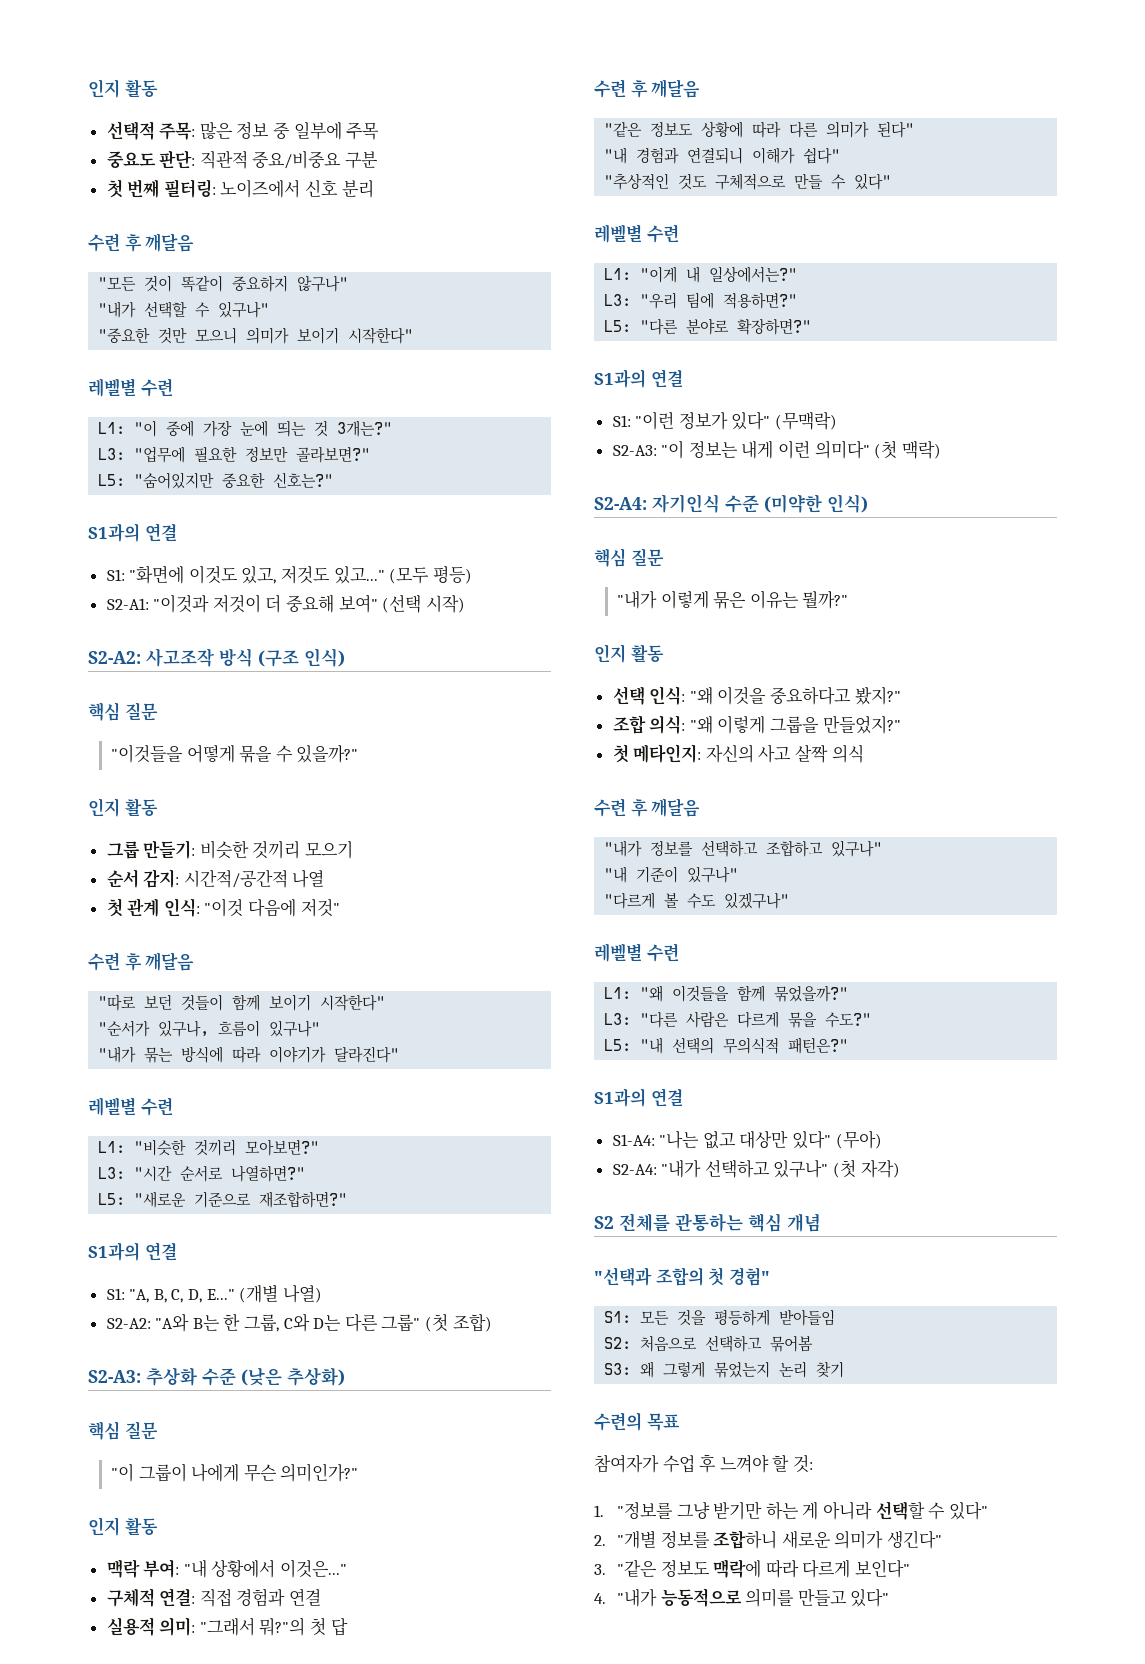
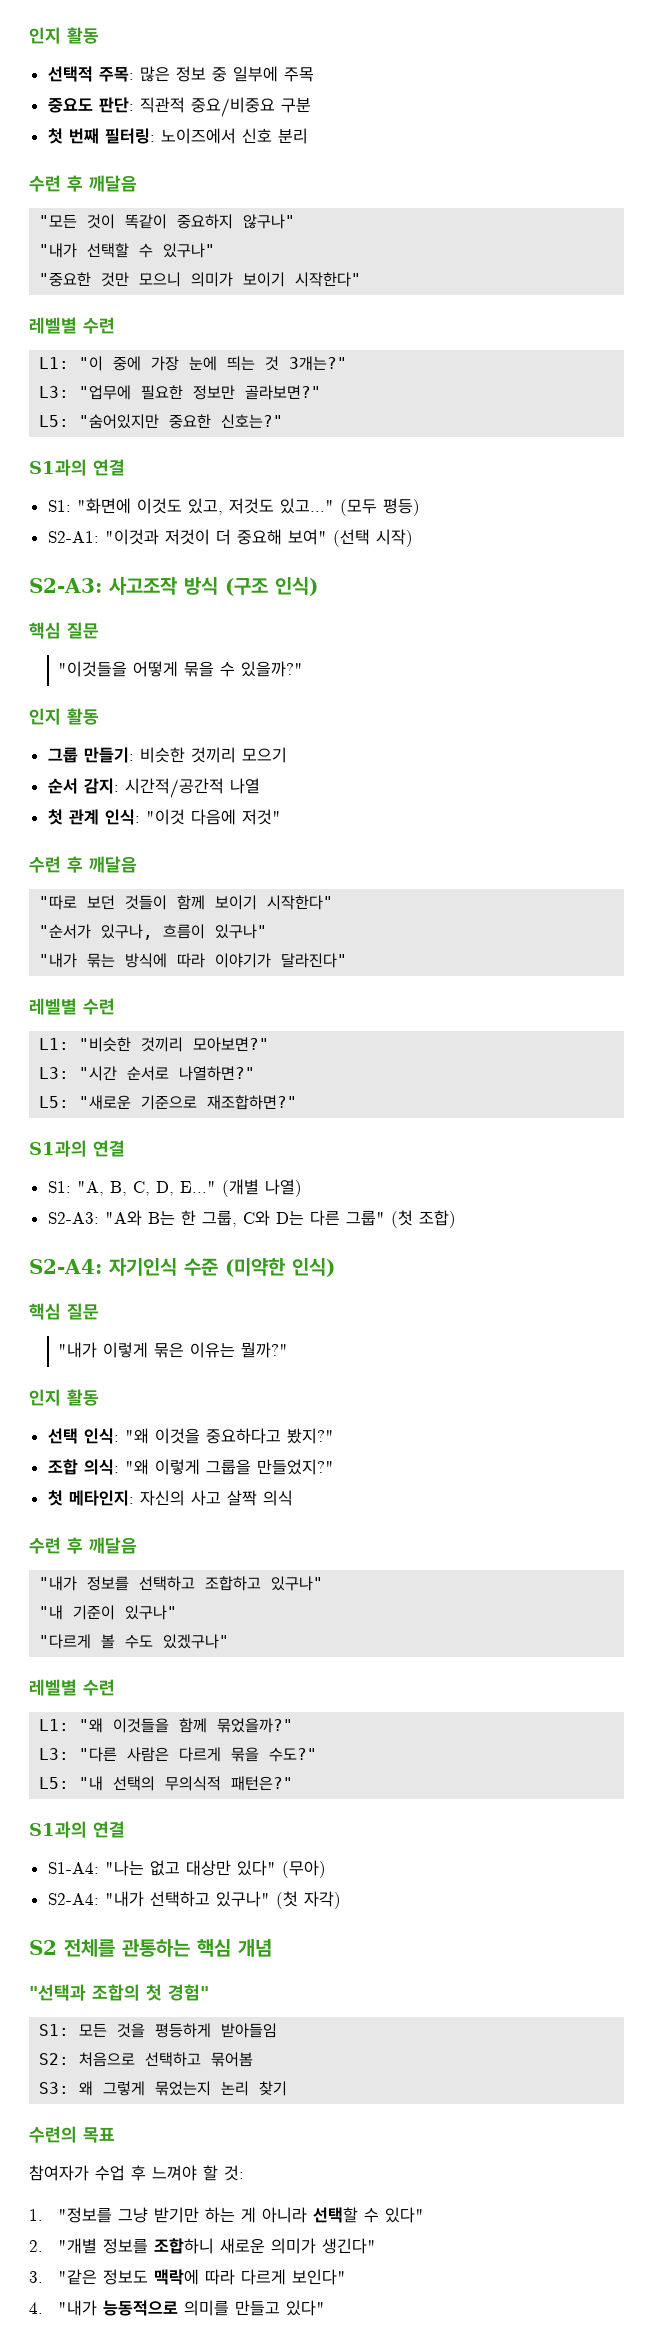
- S2-A2: 사고조작 방식 (구조 인식)
+ S2-A3: 사고조작 방식 (구조 인식)
- S2-A2: "A와 B는 한 그룹, C와 D는 다른 그룹" (첫 조합)
+ S2-A3: "A와 B는 한 그룹, C와 D는 다른 그룹" (첫 조합)
- S2-A3: 추상화 수준 (낮은 추상화)
- 핵심 질문
- "이 그룹이 나에게 무슨 의미인가?"
- 인지 활동
- 맥락 부여: "내 상황에서 이것은..."
- 구체적 연결: 직접 경험과 연결
- 실용적 의미: "그래서 뭐?"의 첫 답
- 수련 후 깨달음
- "같은 정보도 상황에 따라 다른 의미가 된다"
- "내 경험과 연결되니 이해가 쉽다"
- "추상적인 것도 구체적으로 만들 수 있다"
- 레벨별 수련
- L1: "이게 내 일상에서는?"
- L3: "우리 팀에 적용하면?"
- L5: "다른 분야로 확장하면?"
- S1과의 연결
- S1: "이런 정보가 있다" (무맥락)
- S2-A3: "이 정보는 내게 이런 의미다" (첫 맥락)

